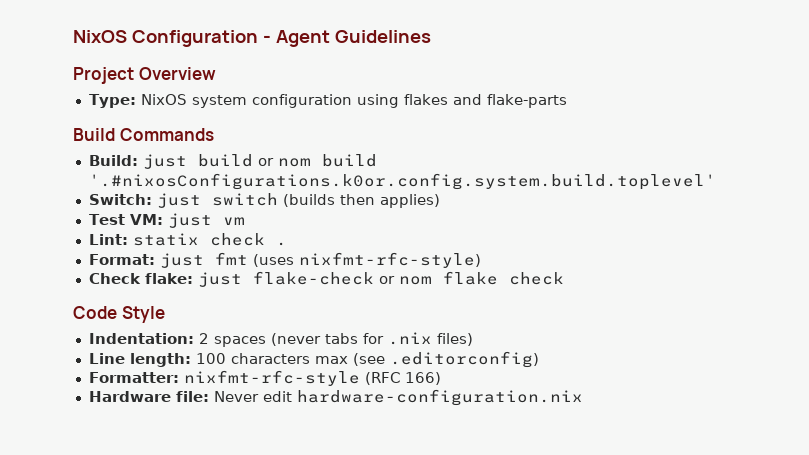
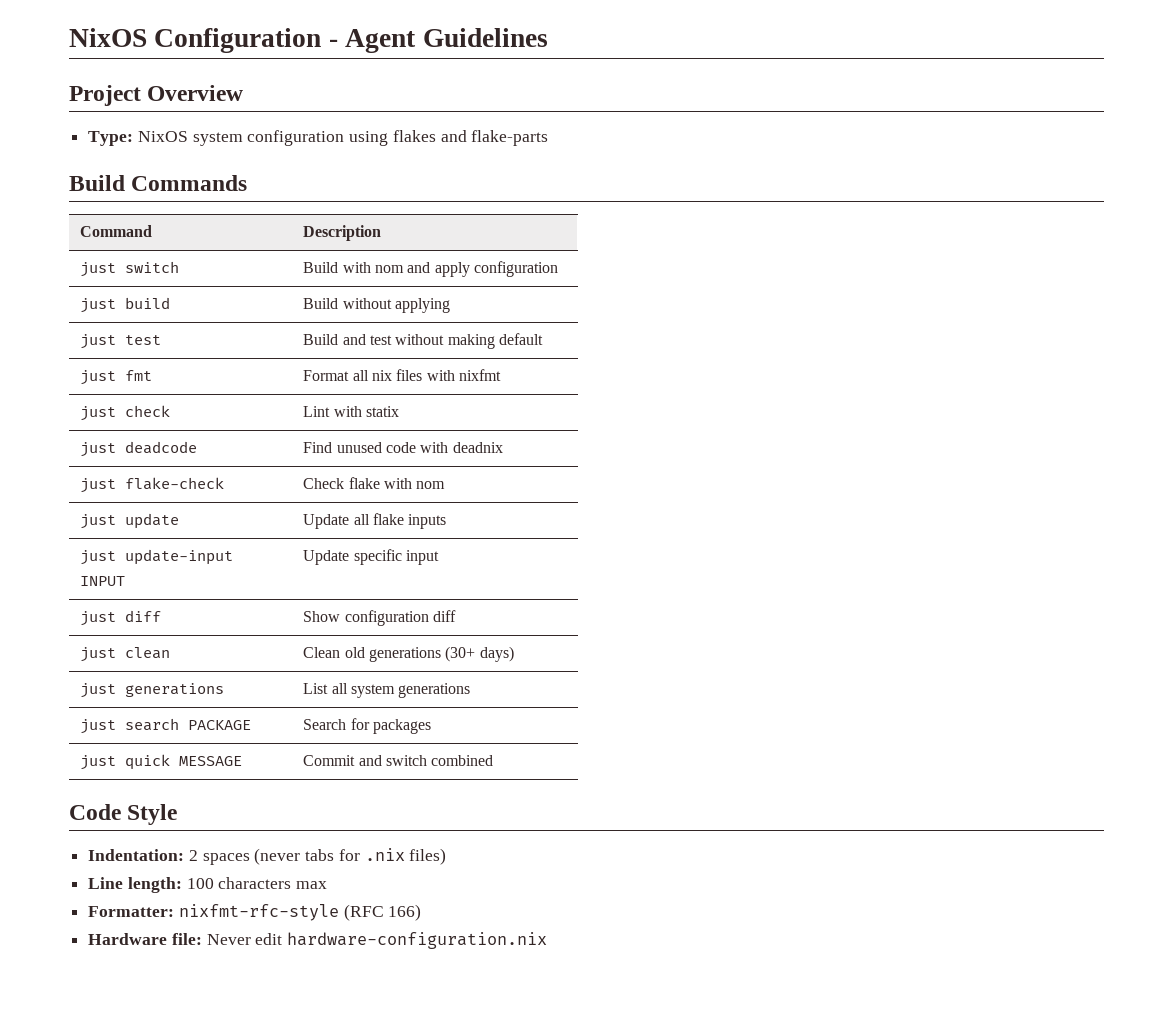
- Build: just build or nom build '.#nixosConfigurations.k0or.config.system.build.toplevel'
- Switch: just switch (builds then applies)
- Test VM: just vm
- Lint: statix check .
- Format: just fmt (uses nixfmt-rfc-style)
- Check flake: just flake-check or nom flake check
+ Command | Description
+ just switch | Build with nom and apply configuration
+ just build | Build without applying
+ just test | Build and test without making default
+ just fmt | Format all nix files with nixfmt
+ just check | Lint with statix
+ just deadcode | Find unused code with deadnix
+ just flake-check | Check flake with nom
+ just update | Update all flake inputs
+ just update-input INPUT | Update specific input
+ just diff | Show configuration diff
+ just clean | Clean old generations (30+ days)
+ just generations | List all system generations
+ just search PACKAGE | Search for packages
+ just quick MESSAGE | Commit and switch combined
- Line length: 100 characters max (see .editorconfig)
+ Line length: 100 characters max

